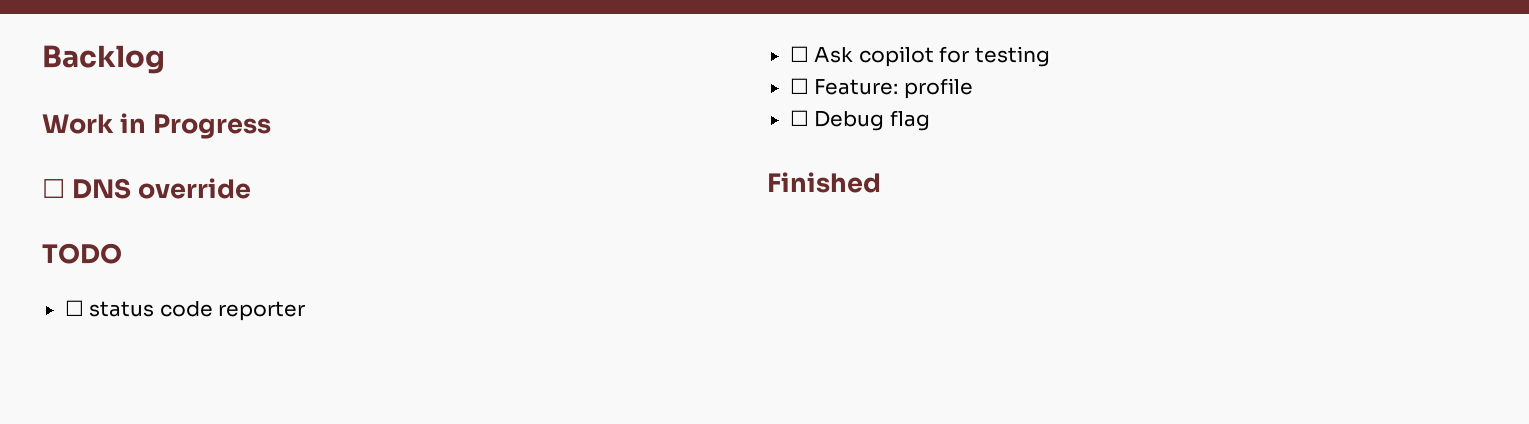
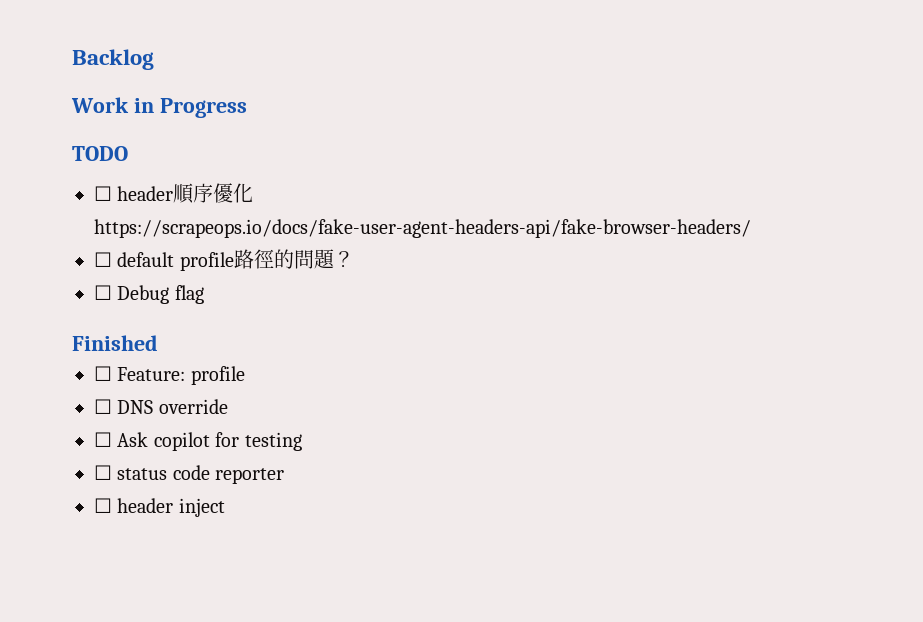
+ TODO
+ ☐ header順序優化https://scrapeops.io/docs/fake-user-agent-headers-api/fake-browser-headers/
+ ☐ default profile路徑的問題？
+ ☐ Debug flag
+ Finished
+ ☐ Feature: profile
  ☐ DNS override
- TODO
- ☐ status code reporter
- ☐ Feature: profile
- ☐ Debug flag
- Finished
+ ☐ status code reporter
+ ☐ header inject

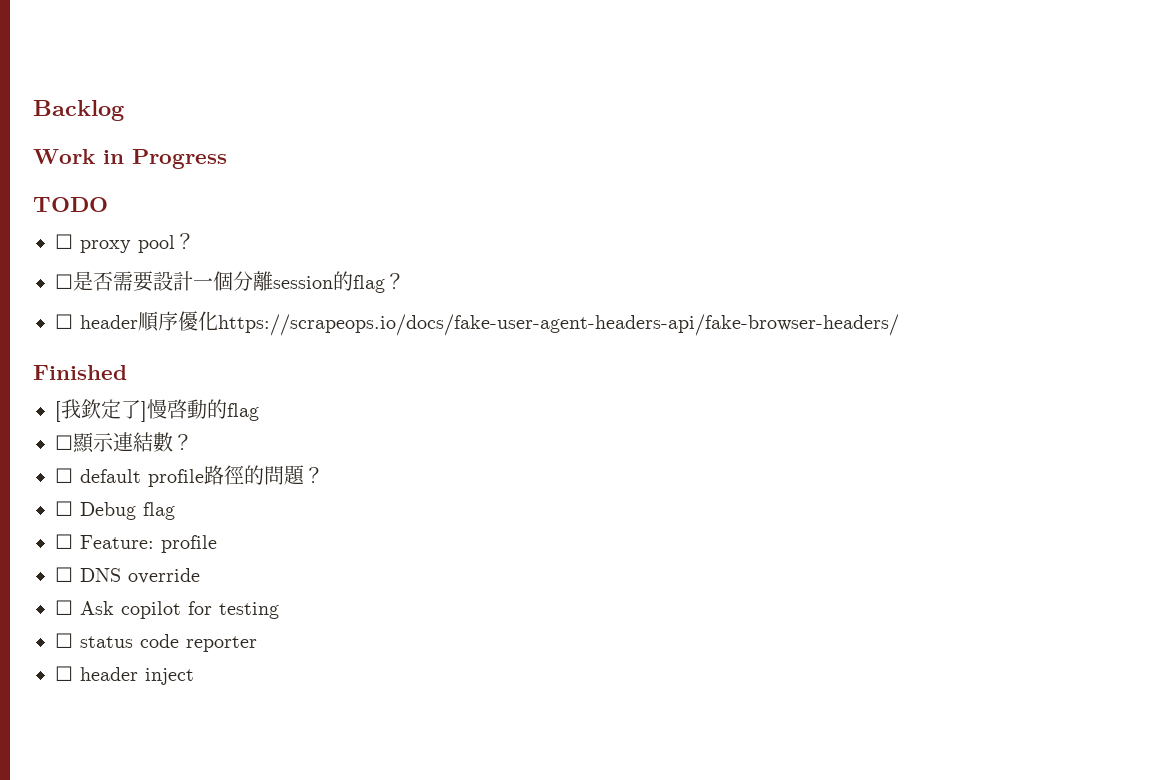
+ ☐ proxy pool？
+ ☐是否需要設計一個分離session的flag？
+ Finished
+ [我欽定了]慢啓動的flag
+ ☐顯示連結數？
- Finished

